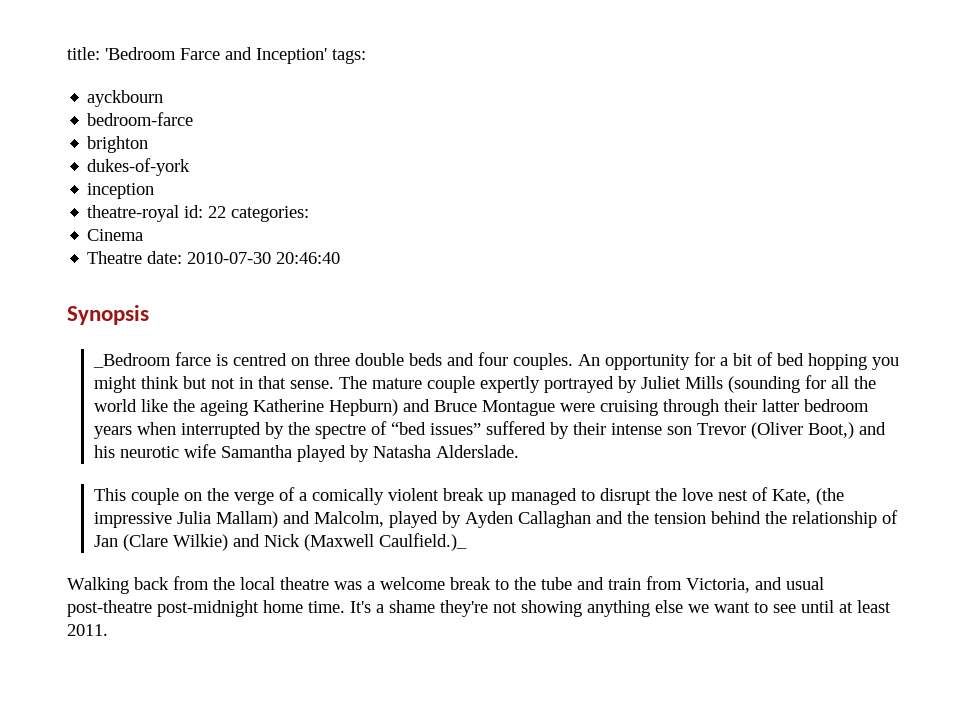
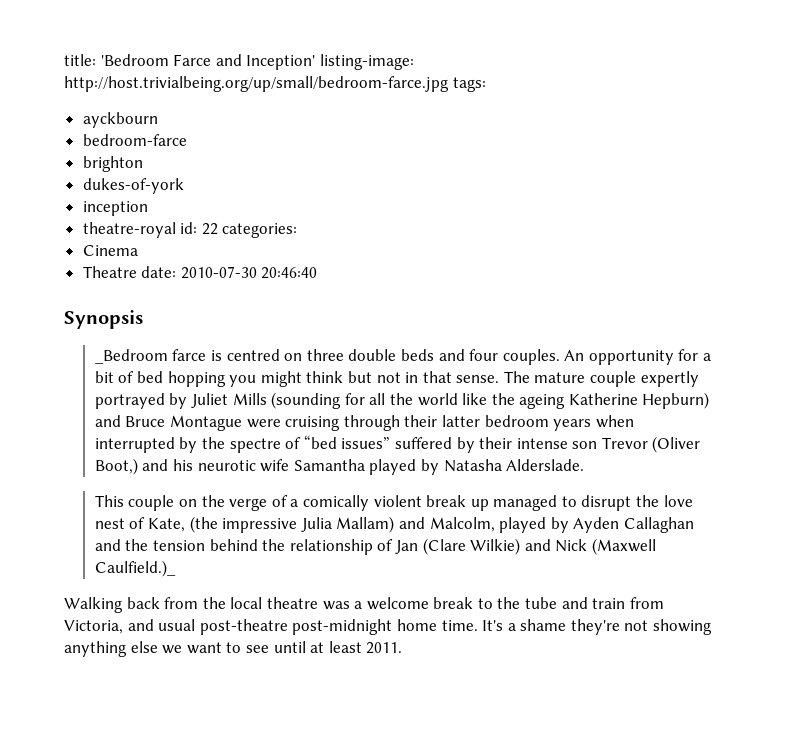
- title: 'Bedroom Farce and Inception' tags:
+ title: 'Bedroom Farce and Inception' listing-image: http://host.trivialbeing.org/up/small/bedroom-farce.jpg tags:

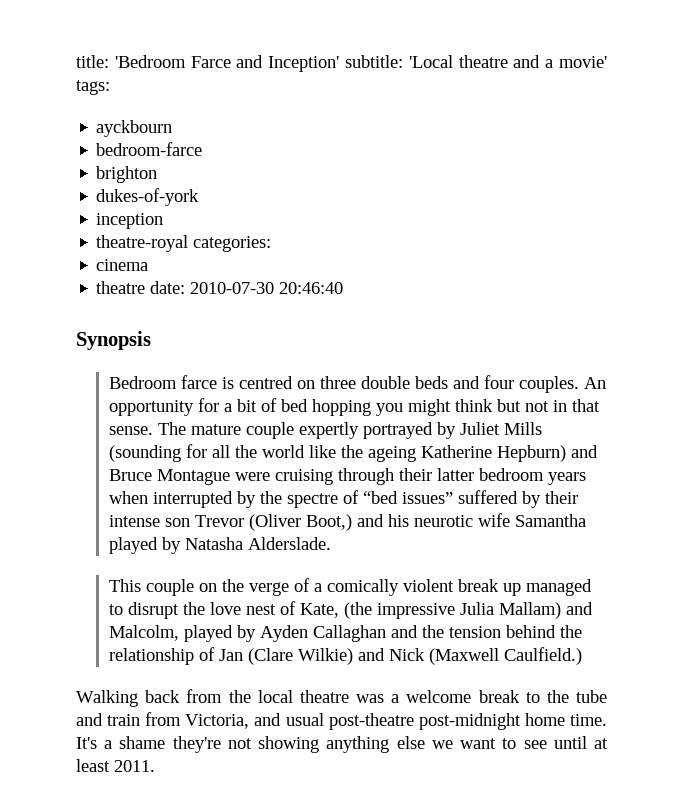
- title: 'Bedroom Farce and Inception' listing-image: http://host.trivialbeing.org/up/small/bedroom-farce.jpg tags:
+ title: 'Bedroom Farce and Inception' subtitle: 'Local theatre and a movie' tags:
- theatre-royal id: 22 categories:
+ theatre-royal categories:
- Cinema
- Theatre date: 2010-07-30 20:46:40
+ cinema
+ theatre date: 2010-07-30 20:46:40
- _Bedroom farce is centred on three double beds and four couples.
+ Bedroom farce is centred on three double beds and four couples.
- This couple on the verge of a comically violent break up managed to disrupt the love nest of Kate, (the impressive Julia Mallam) and Malcolm, played by Ayden Callaghan and the tension behind the relationship of Jan (Clare Wilkie) and Nick (Maxwell Caulfield.)_
+ This couple on the verge of a comically violent break up managed to disrupt the love nest of Kate, (the impressive Julia Mallam) and Malcolm, played by Ayden Callaghan and the tension behind the relationship of Jan (Clare Wilkie) and Nick (Maxwell Caulfield.)

